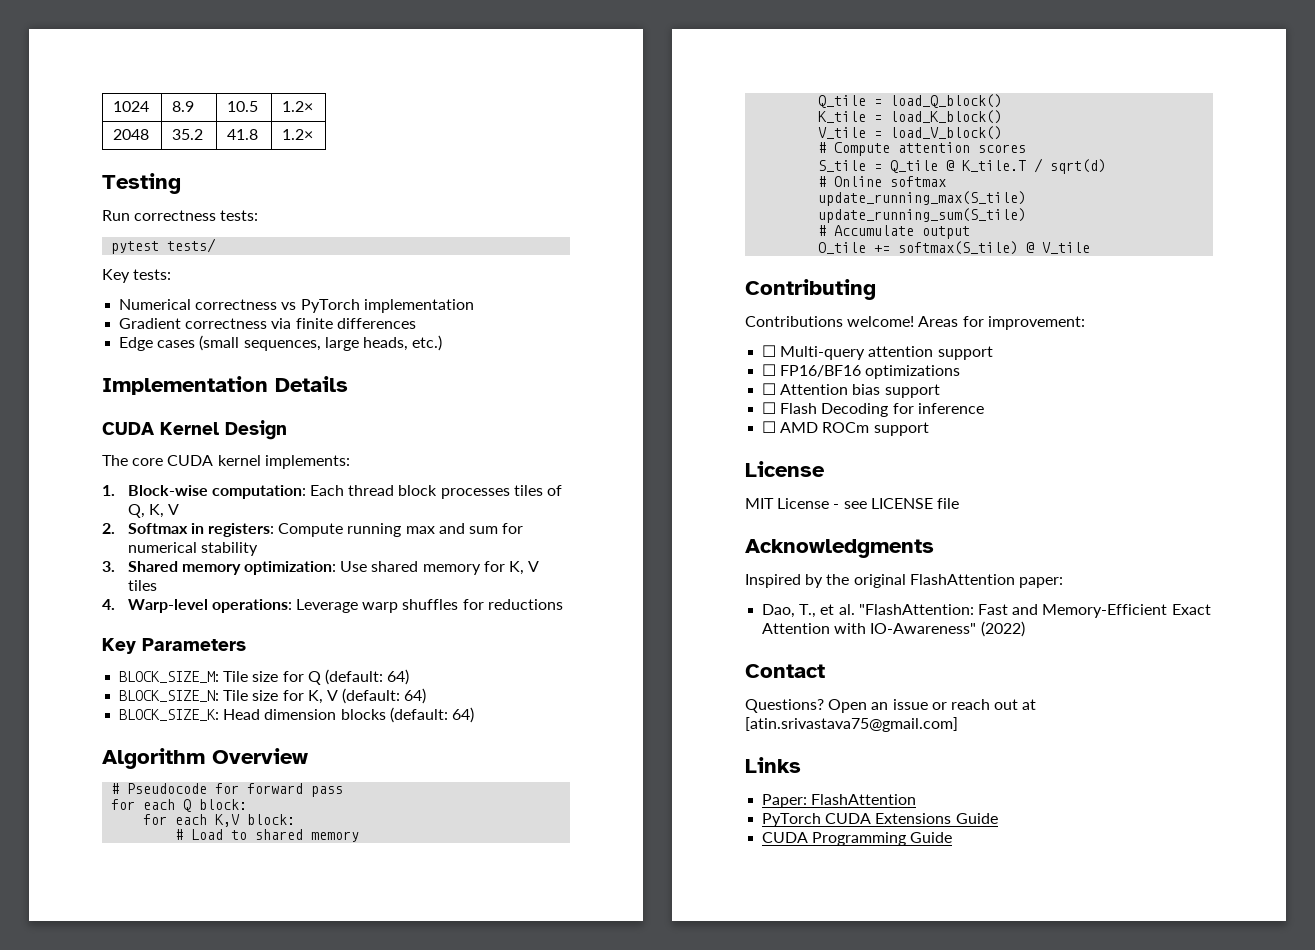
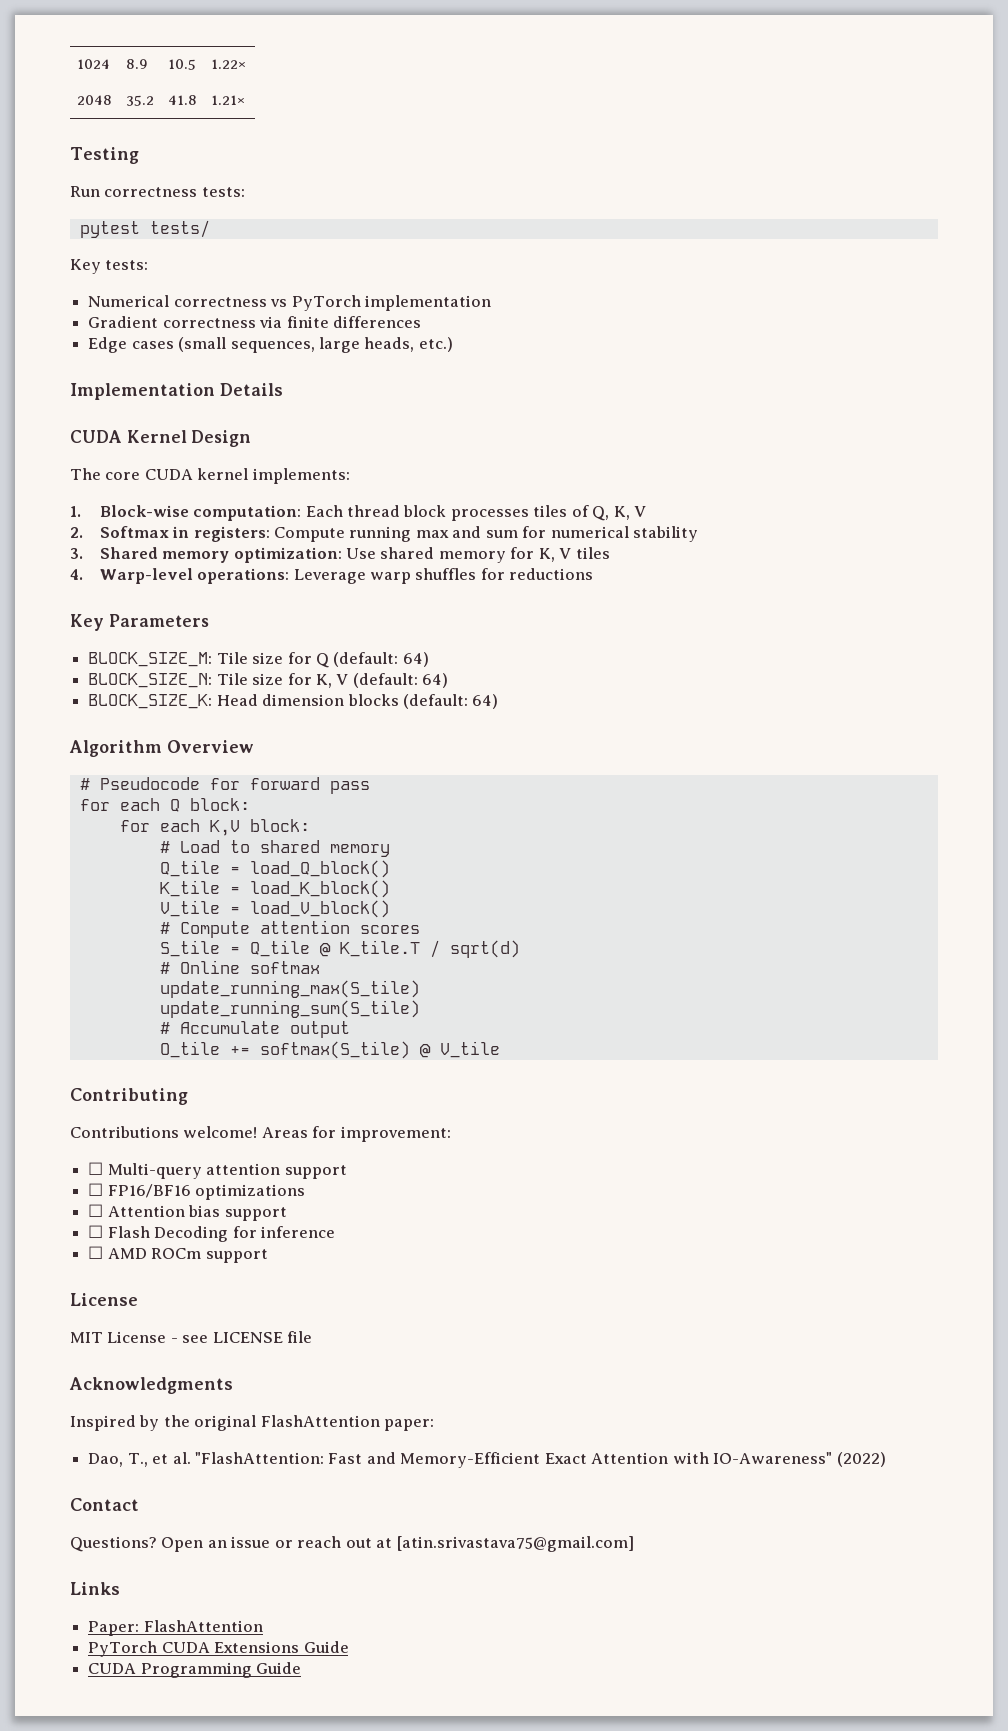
- 1024 | 8.9 | 10.5 | 1.2×
+ 1024 | 8.9 | 10.5 | 1.22×
- 2048 | 35.2 | 41.8 | 1.2×
+ 2048 | 35.2 | 41.8 | 1.21×

